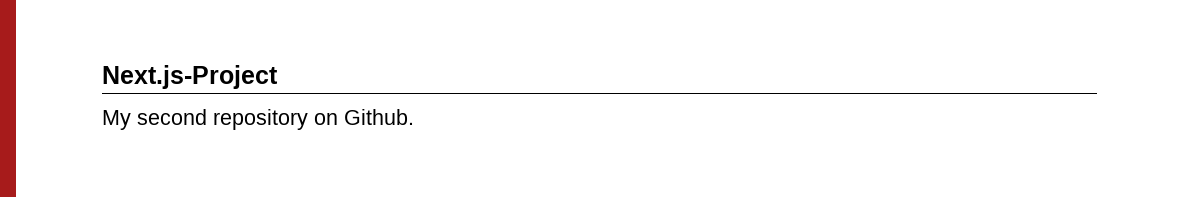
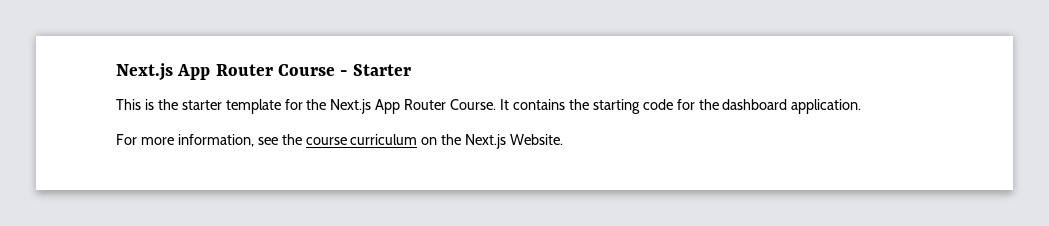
- Next.js-Project
- My second repository on Github.
+ Next.js App Router Course - Starter
+ This is the starter template for the Next.js App Router Course. It contains the starting code for the dashboard application.
+ For more information, see the course curriculum on the Next.js Website.

